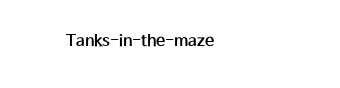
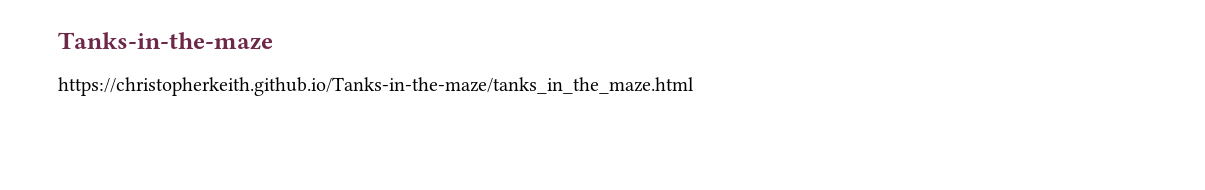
+ https://christopherkeith.github.io/Tanks-in-the-maze/tanks_in_the_maze.html

